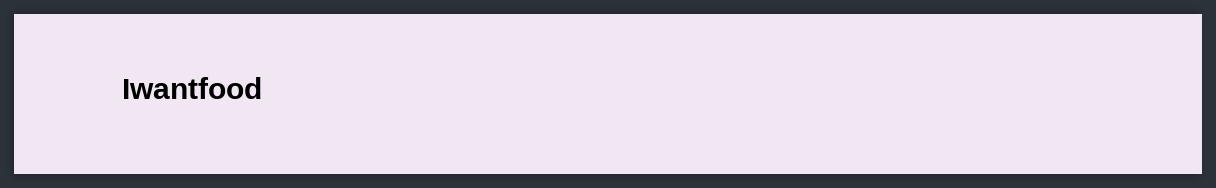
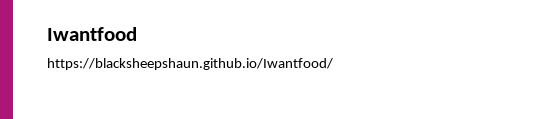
+ https://blacksheepshaun.github.io/Iwantfood/

